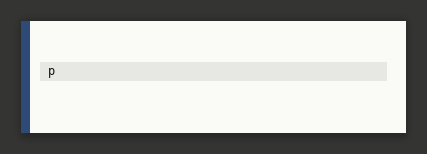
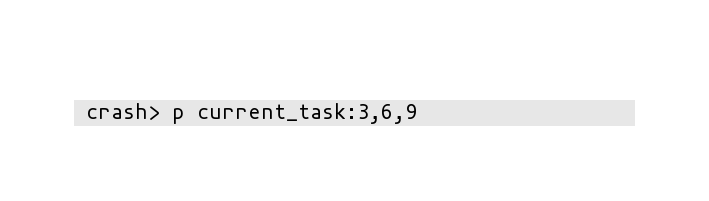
- p
+ crash> p current_task:3,6,9

